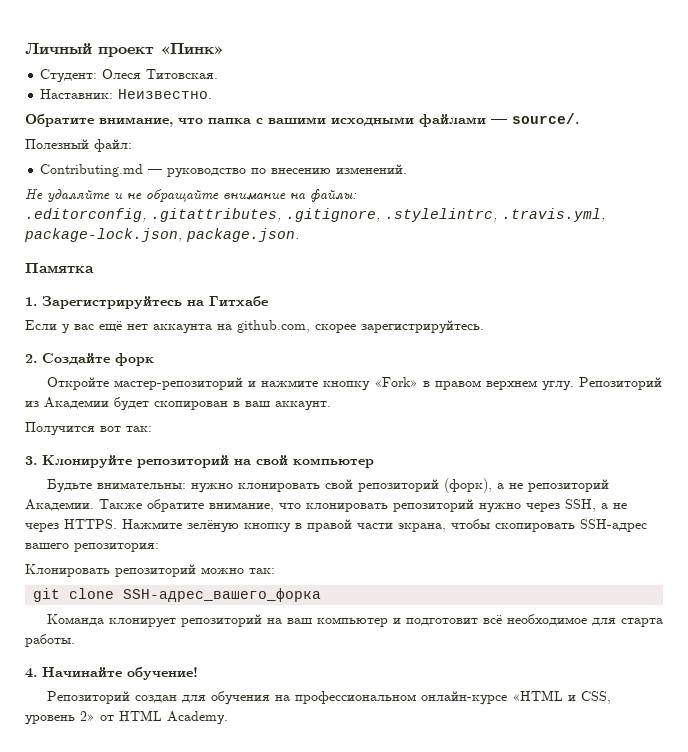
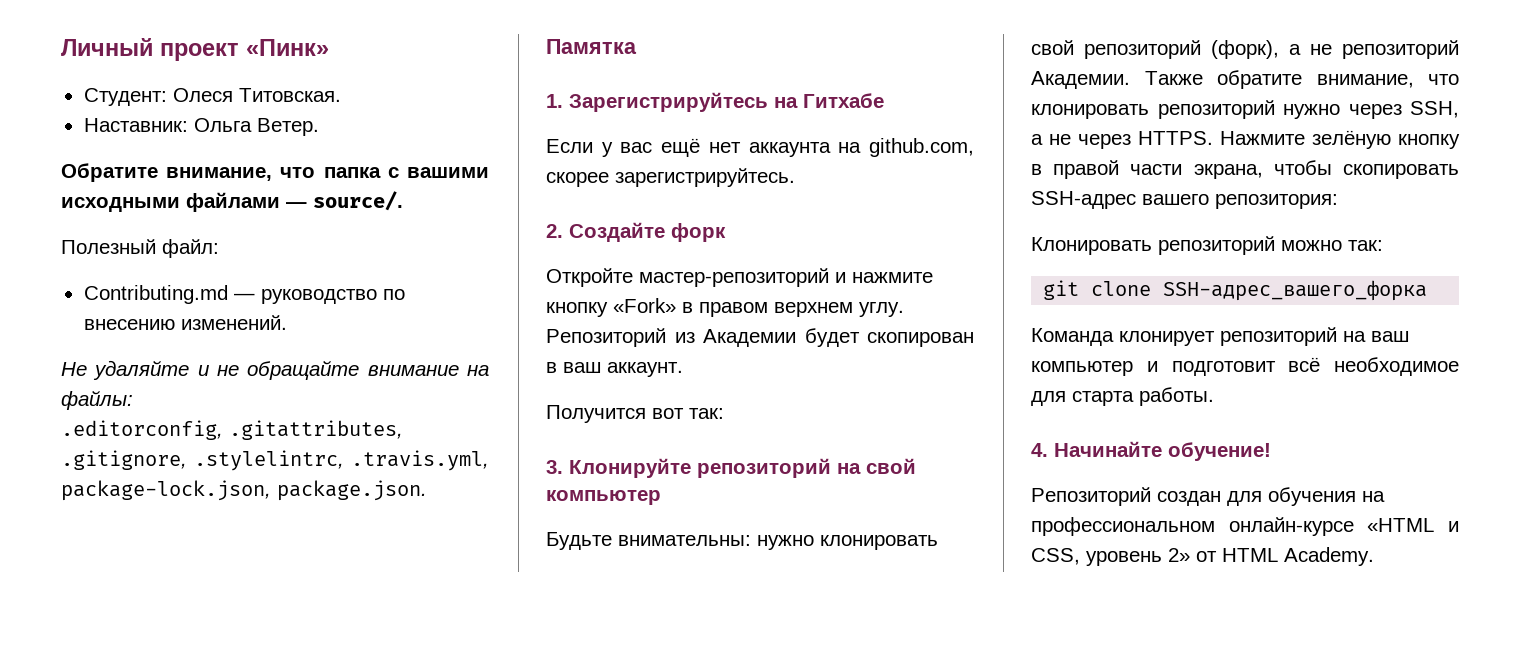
- Наставник: Неизвестно.
+ Наставник: Ольга Ветер.

